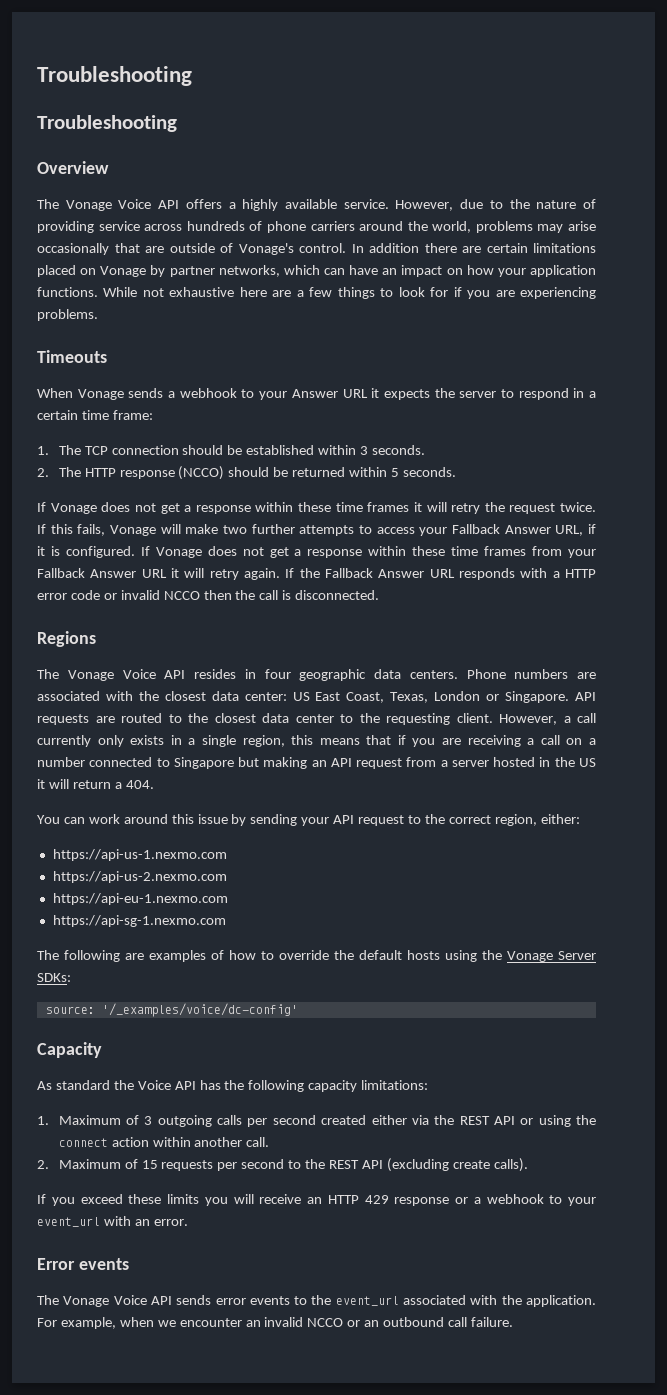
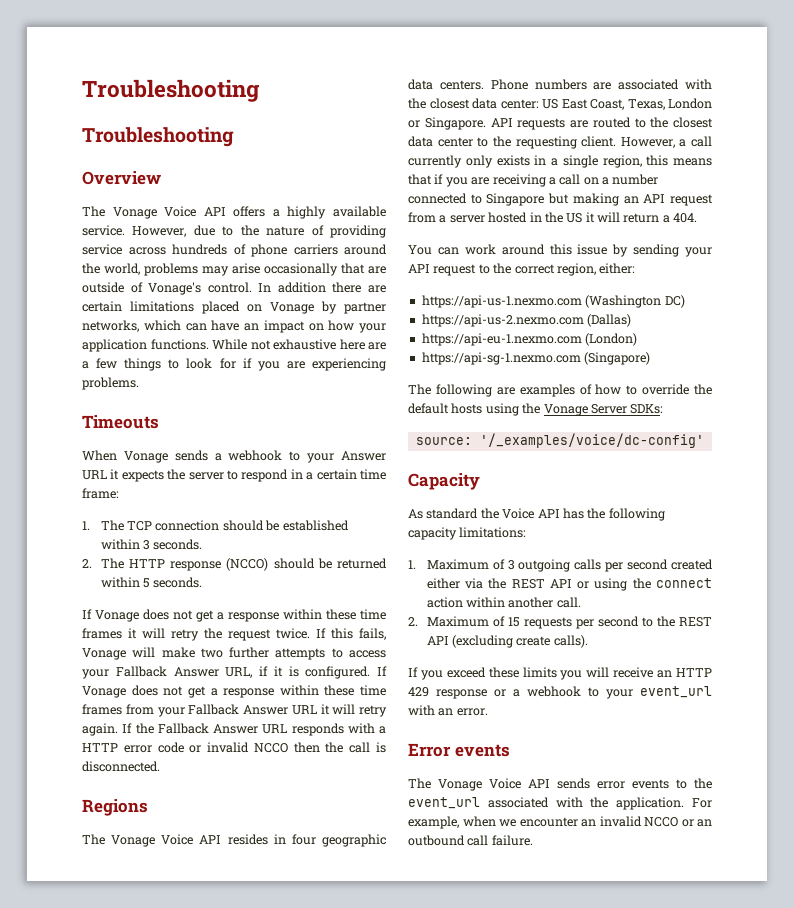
- https://api-us-1.nexmo.com
+ https://api-us-1.nexmo.com (Washington DC)
- https://api-us-2.nexmo.com
+ https://api-us-2.nexmo.com (Dallas)
- https://api-eu-1.nexmo.com
+ https://api-eu-1.nexmo.com (London)
- https://api-sg-1.nexmo.com
+ https://api-sg-1.nexmo.com (Singapore)

